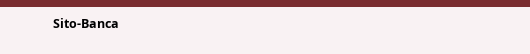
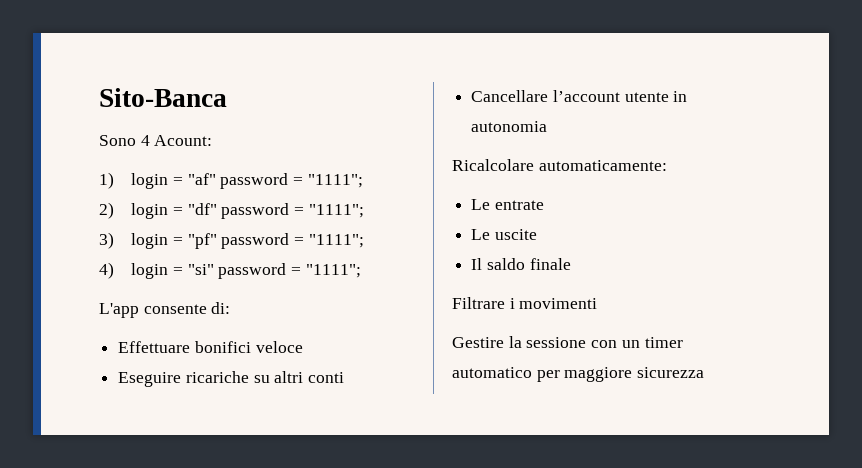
+ Sono 4 Acount:
+ 1) login = "af" password = "1111";
+ 2) login = "df" password = "1111";
+ 3) login = "pf" password = "1111";
+ 4) login = "si" password = "1111";
+ L'app consente di:
+ Effettuare bonifici veloce
+ Eseguire ricariche su altri conti
+ Cancellare l’account utente in autonomia
+ Ricalcolare automaticamente:
+ Le entrate
+ Le uscite
+ Il saldo finale
+ Filtrare i movimenti
+ Gestire la sessione con un timer automatico per maggiore sicurezza

